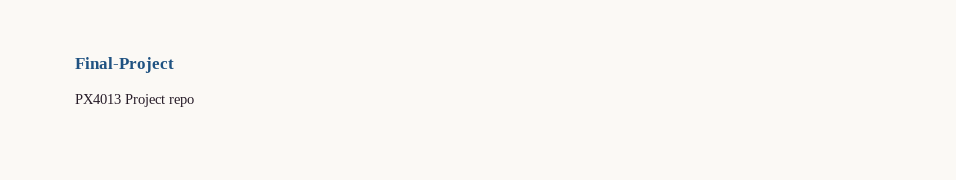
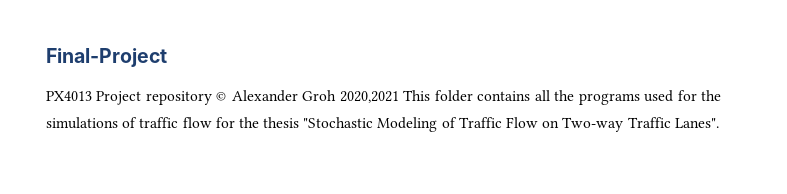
- PX4013 Project repo
+ PX4013 Project repository © Alexander Groh 2020,2021 This folder contains all the programs used for the simulations of traffic flow for the thesis "Stochastic Modeling of Traffic Flow on Two-way Traffic Lanes".

